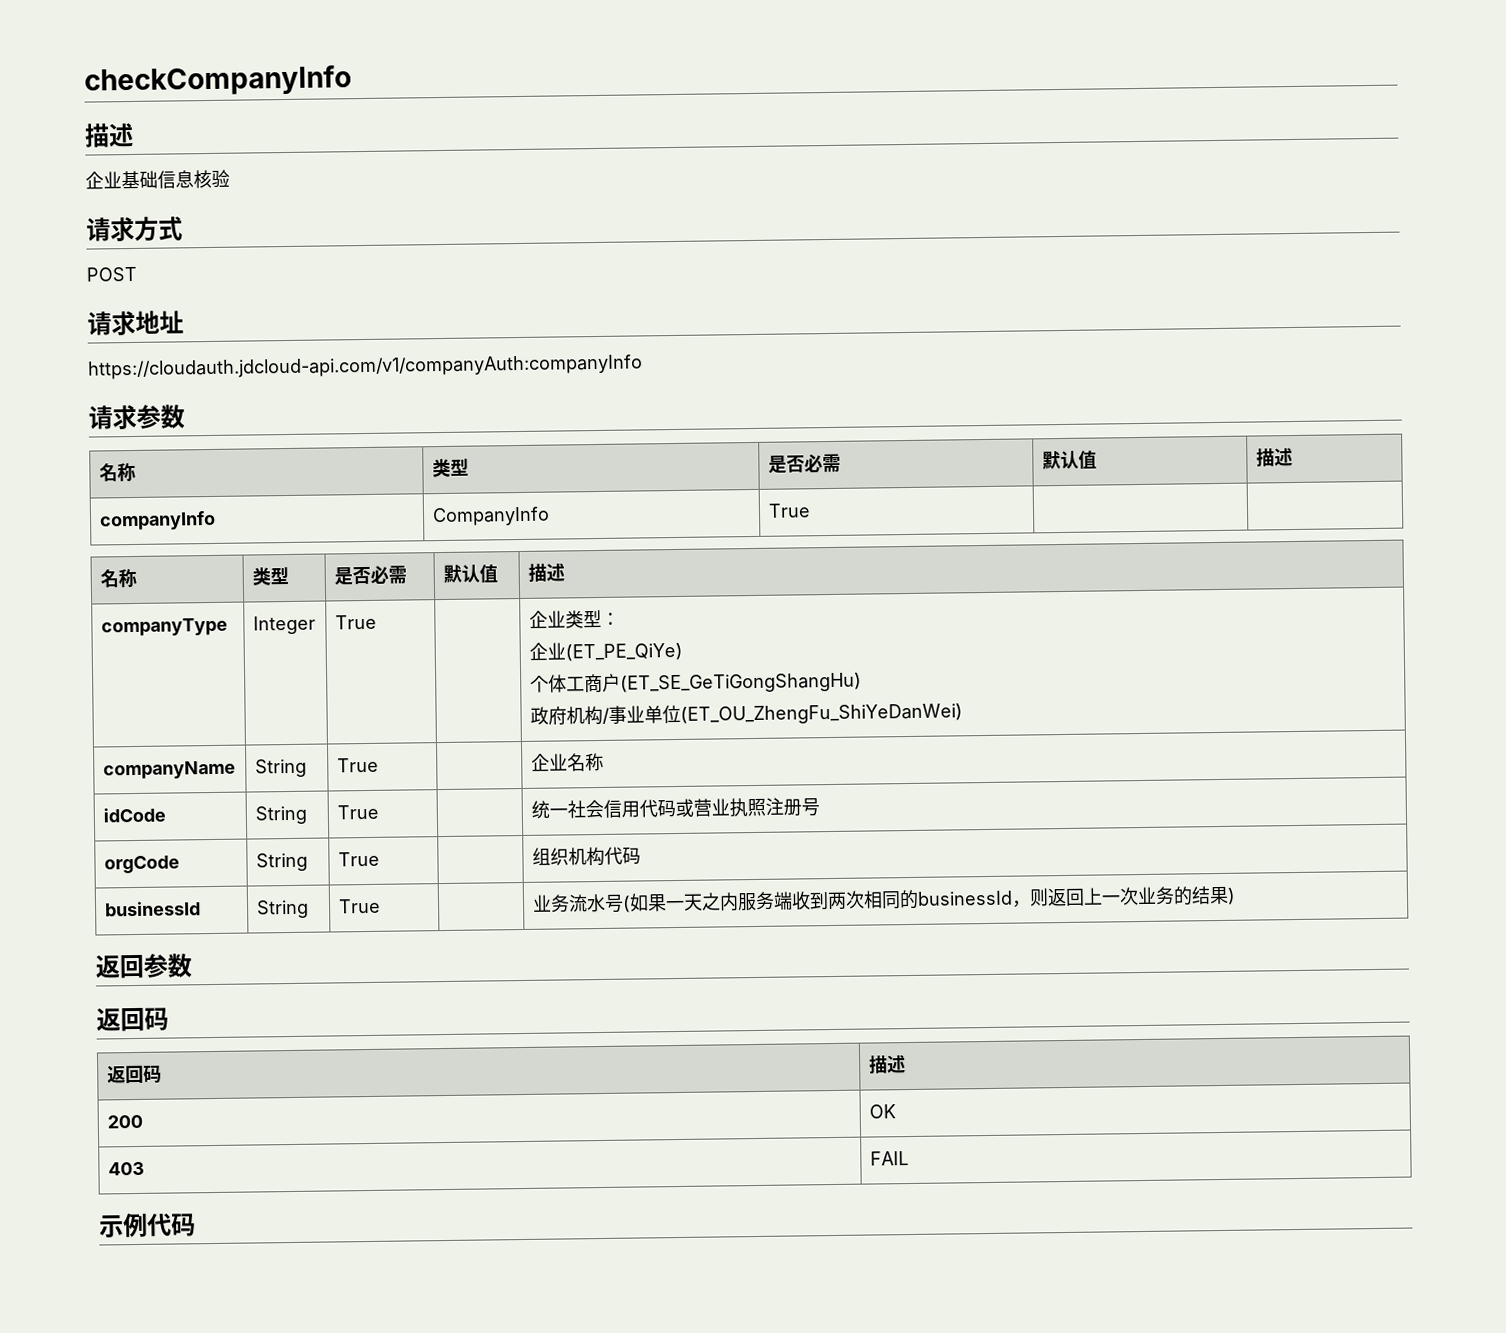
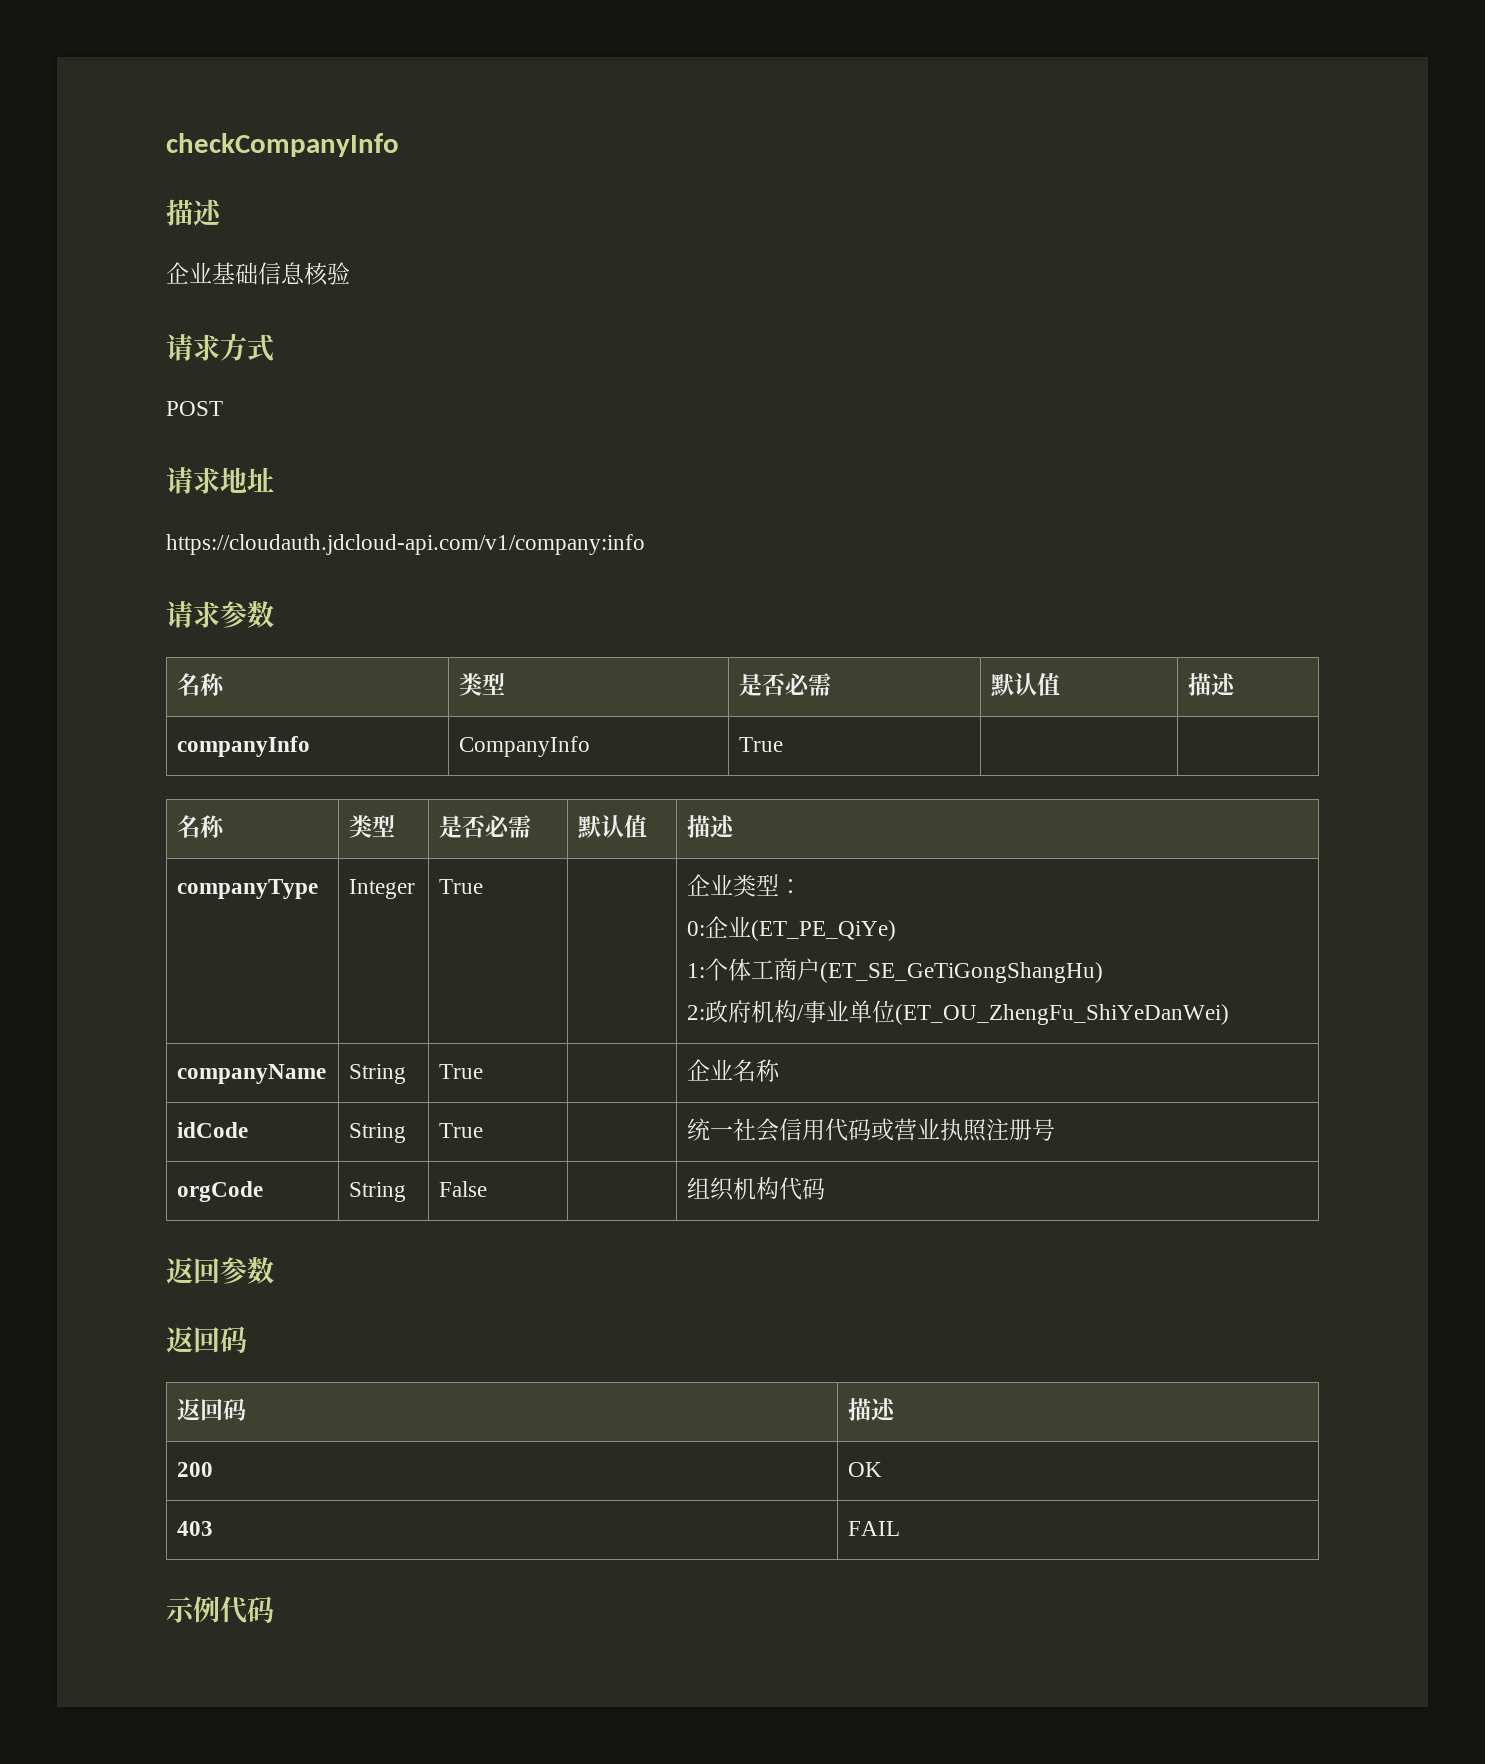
- https://cloudauth.jdcloud-api.com/v1/companyAuth:companyInfo
+ https://cloudauth.jdcloud-api.com/v1/company:info
  companyType | Integer | True | | 企业类型：
- 企业(ET_PE_QiYe)
- 个体工商户(ET_SE_GeTiGongShangHu)
- 政府机构/事业单位(ET_OU_ZhengFu_ShiYeDanWei)
+ 0:企业(ET_PE_QiYe)
+ 1:个体工商户(ET_SE_GeTiGongShangHu)
+ 2:政府机构/事业单位(ET_OU_ZhengFu_ShiYeDanWei)
- orgCode | String | True | | 组织机构代码
+ orgCode | String | False | | 组织机构代码
- businessId | String | True | | 业务流水号(如果一天之内服务端收到两次相同的businessId，则返回上一次业务的结果)

